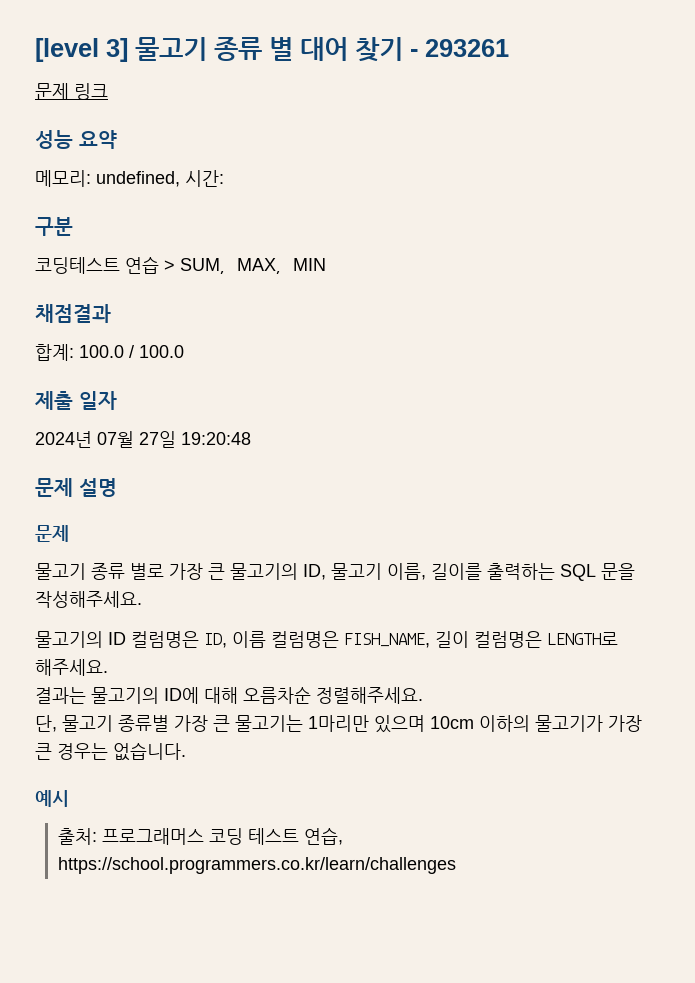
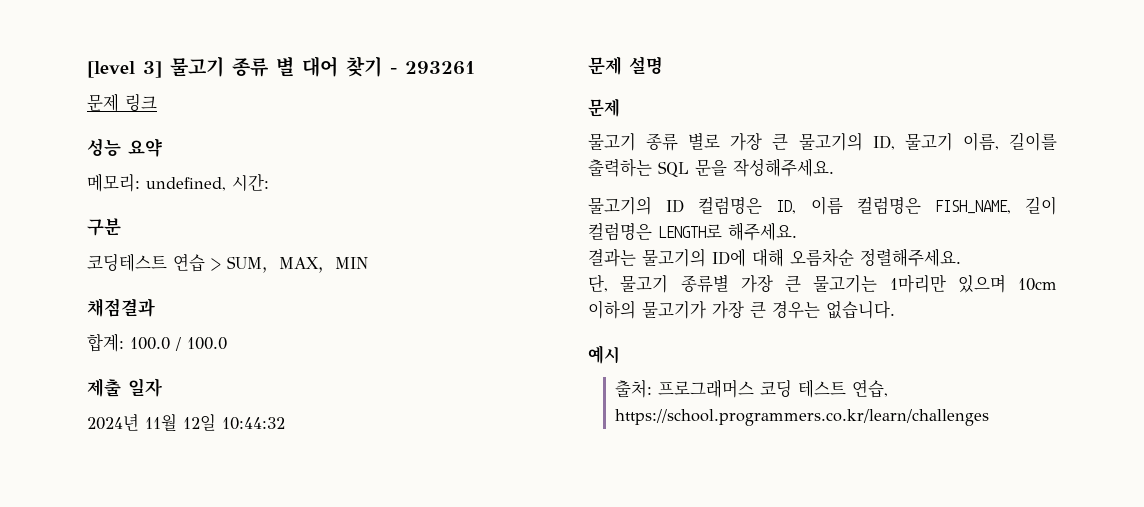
- 2024년 07월 27일 19:20:48
+ 2024년 11월 12일 10:44:32

